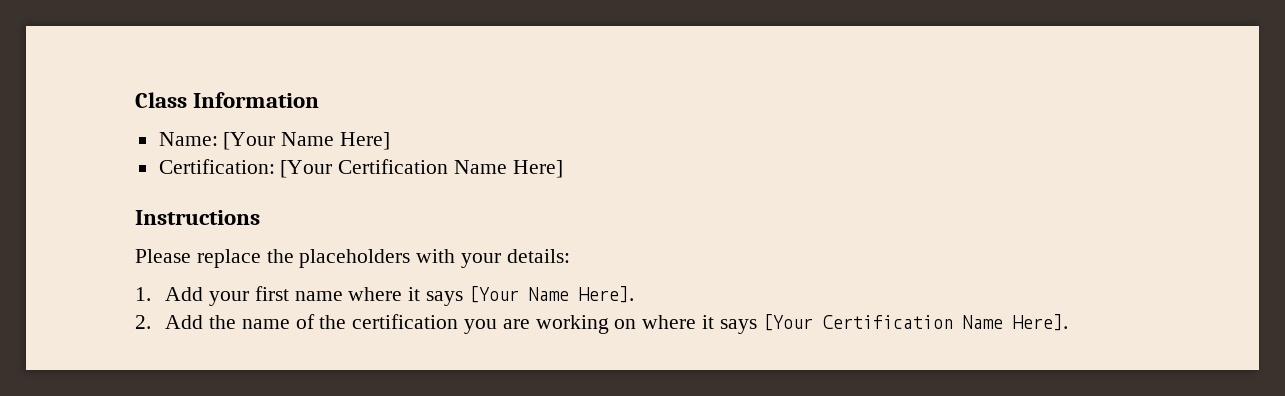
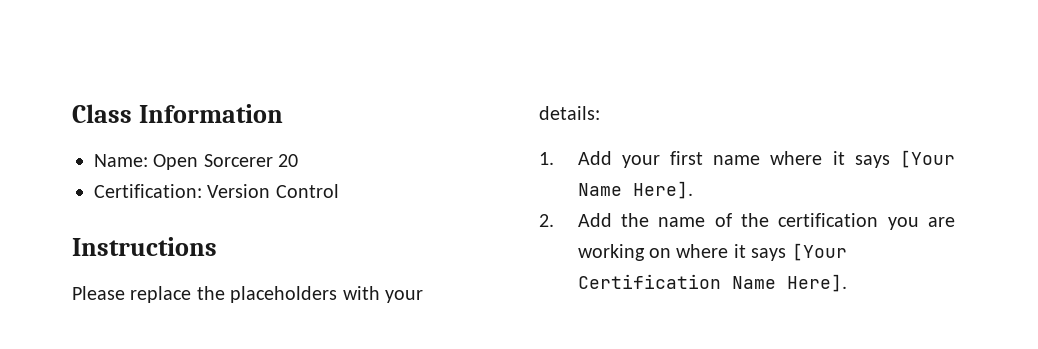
- Name: [Your Name Here]
- Certification: [Your Certification Name Here]
+ Name: Open Sorcerer 20
+ Certification: Version Control

